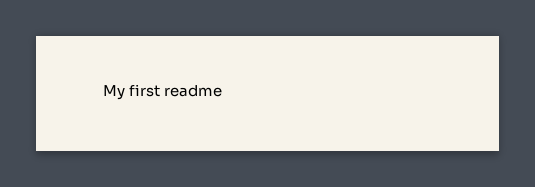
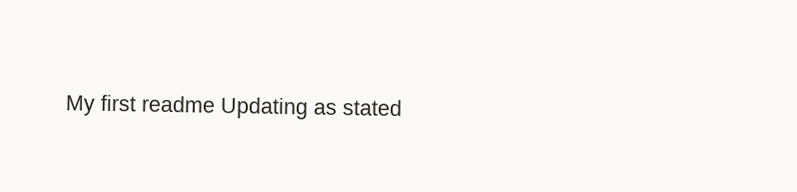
- My first readme
+ My first readme Updating as stated

